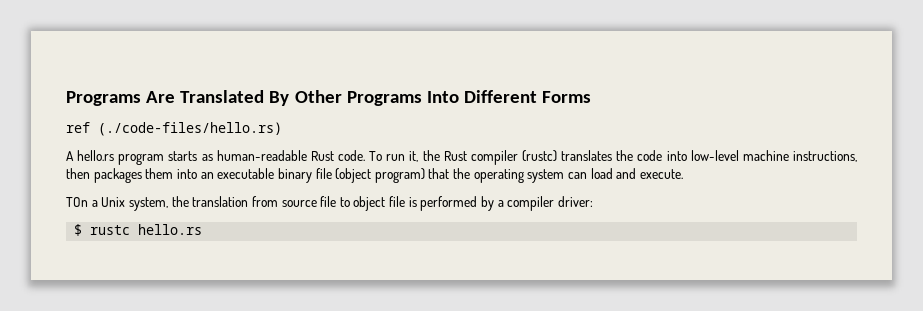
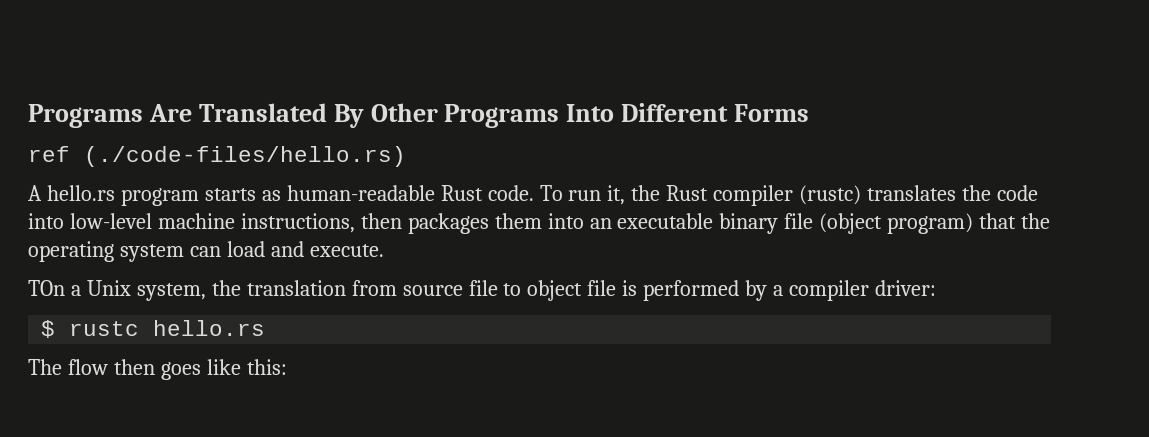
+ The flow then goes like this:

